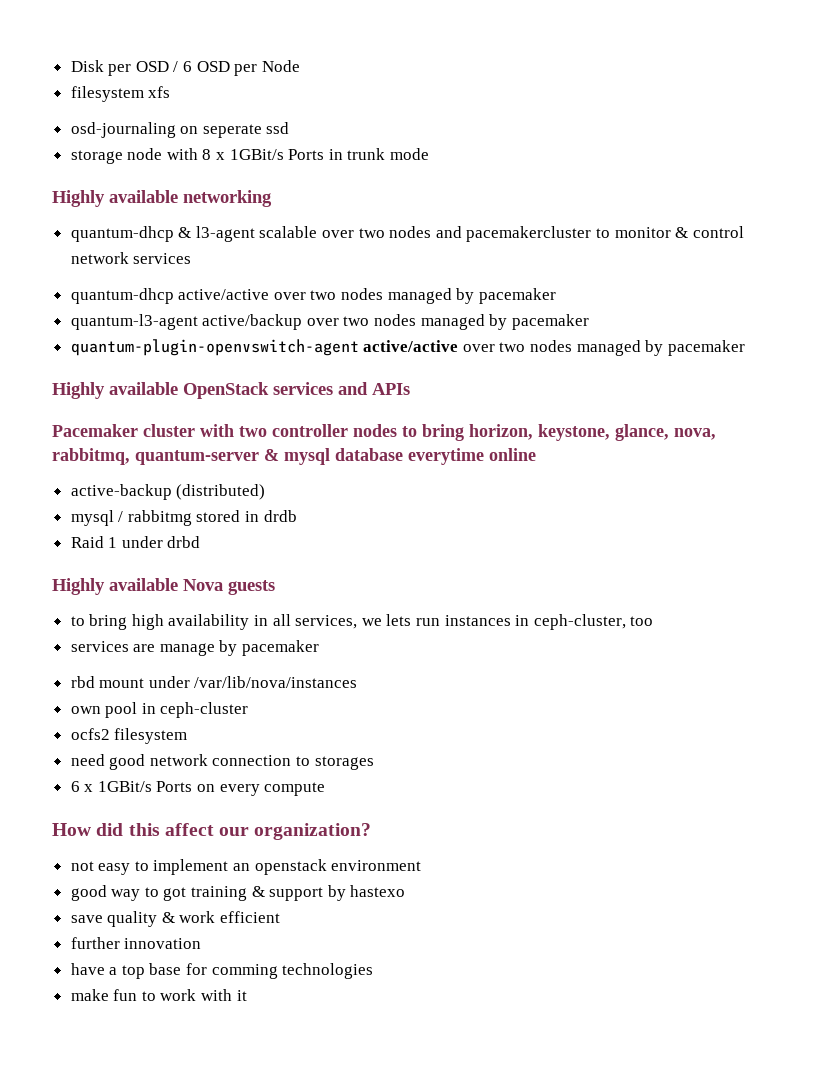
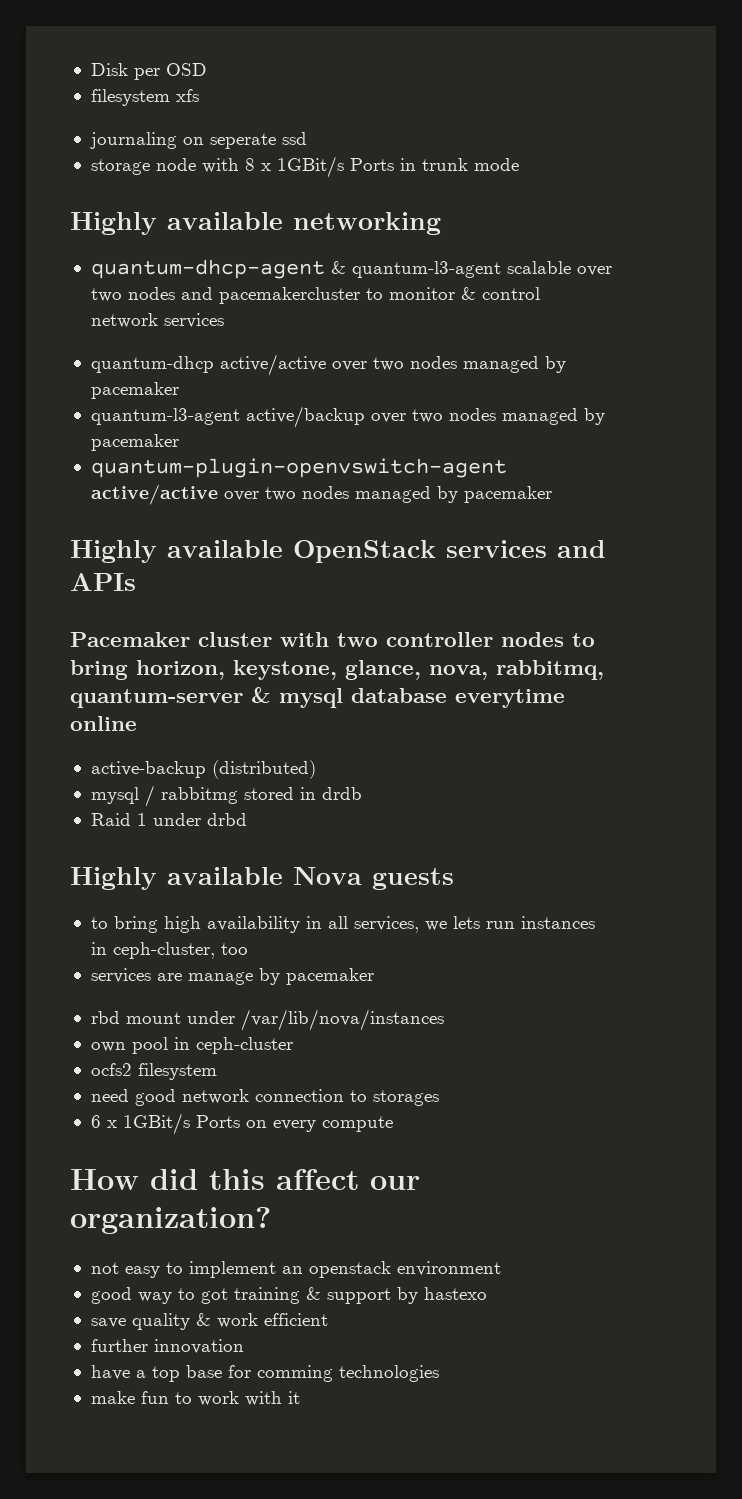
- Disk per OSD / 6 OSD per Node
+ Disk per OSD
- osd-journaling on seperate ssd
+ journaling on seperate ssd
- quantum-dhcp & l3-agent scalable over two nodes and pacemakercluster to monitor & control network services
+ quantum-dhcp-agent & quantum-l3-agent scalable over two nodes and pacemakercluster to monitor & control network services

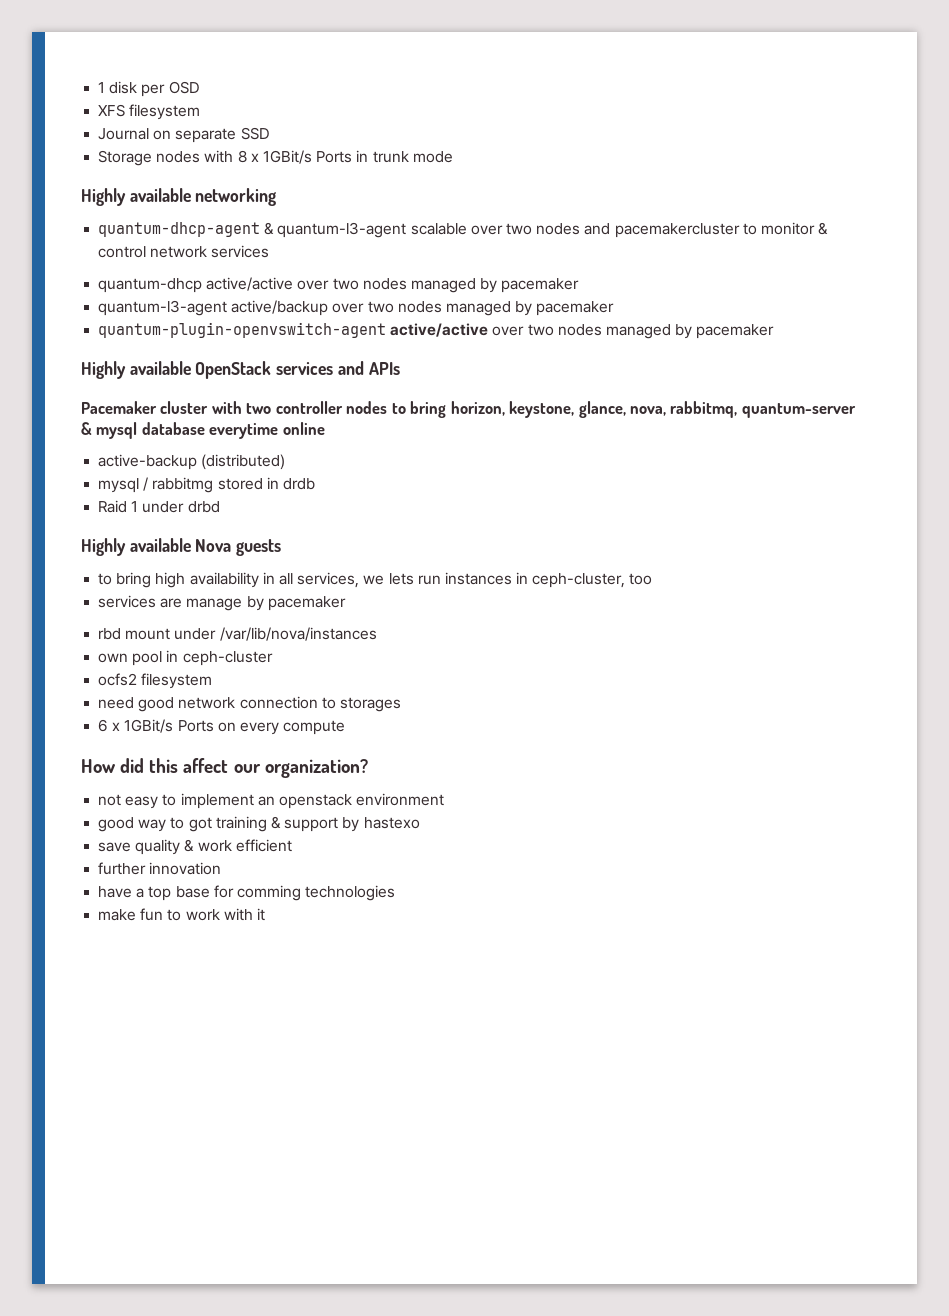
- Disk per OSD
+ 1 disk per OSD
- filesystem xfs
- journaling on seperate ssd
- storage node with 8 x 1GBit/s Ports in trunk mode
+ XFS filesystem
+ Journal on separate SSD
+ Storage nodes with 8 x 1GBit/s Ports in trunk mode

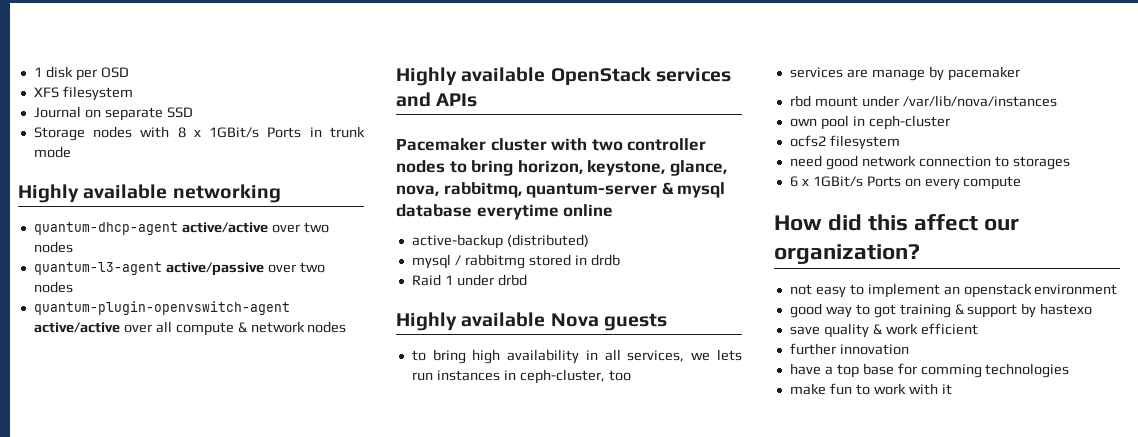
- quantum-dhcp-agent & quantum-l3-agent scalable over two nodes and pacemakercluster to monitor & control network services
- quantum-dhcp active/active over two nodes managed by pacemaker
- quantum-l3-agent active/backup over two nodes managed by pacemaker
+ quantum-dhcp-agent active/active over two nodes
+ quantum-l3-agent active/passive over two nodes
- quantum-plugin-openvswitch-agent active/active over two nodes managed by pacemaker
+ quantum-plugin-openvswitch-agent active/active over all compute & network nodes

